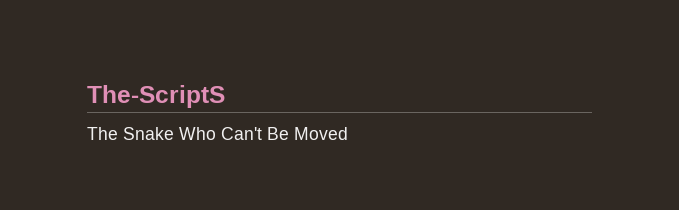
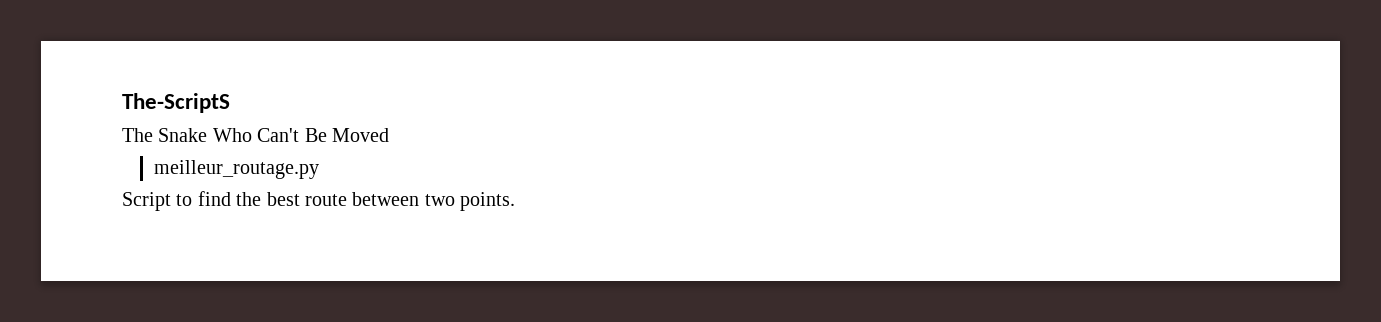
+ meilleur_routage.py
+ Script to find the best route between two points.

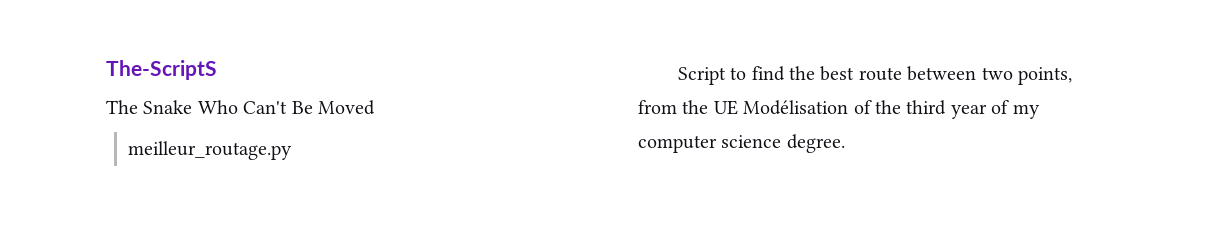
- Script to find the best route between two points.
+ Script to find the best route between two points, from the UE Modélisation of the third year of my computer science degree.

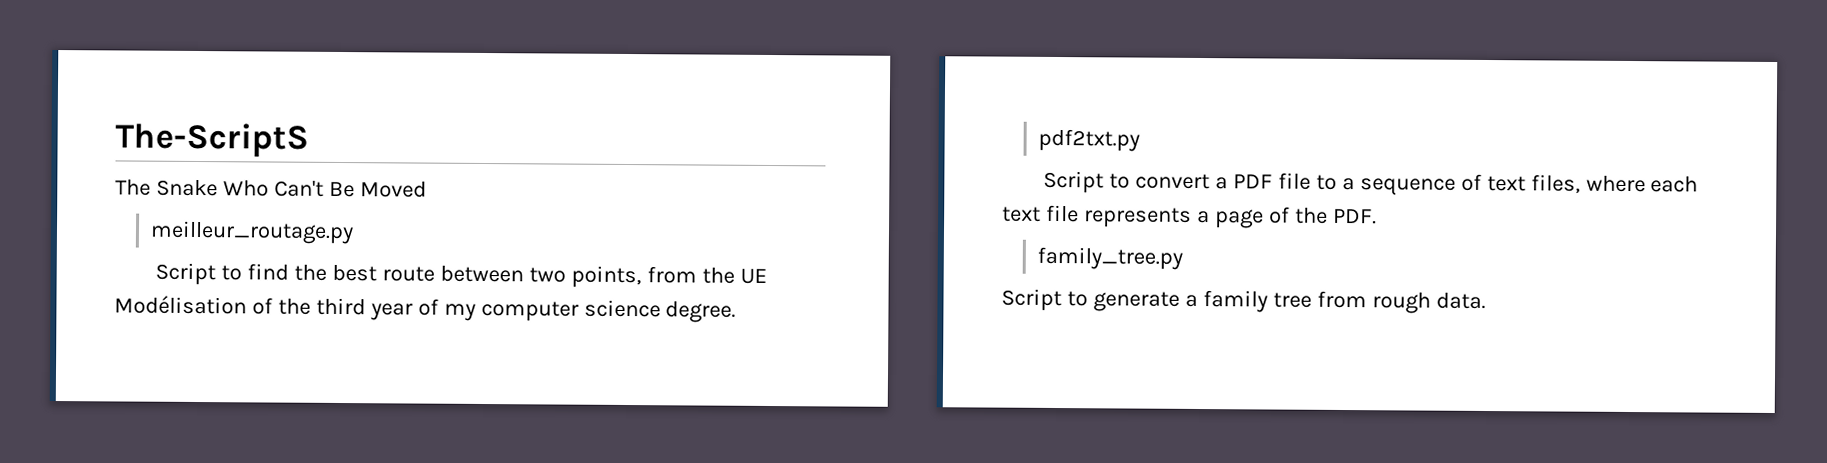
+ pdf2txt.py
+ Script to convert a PDF file to a sequence of text files, where each text file represents a page of the PDF.
+ family_tree.py
+ Script to generate a family tree from rough data.

